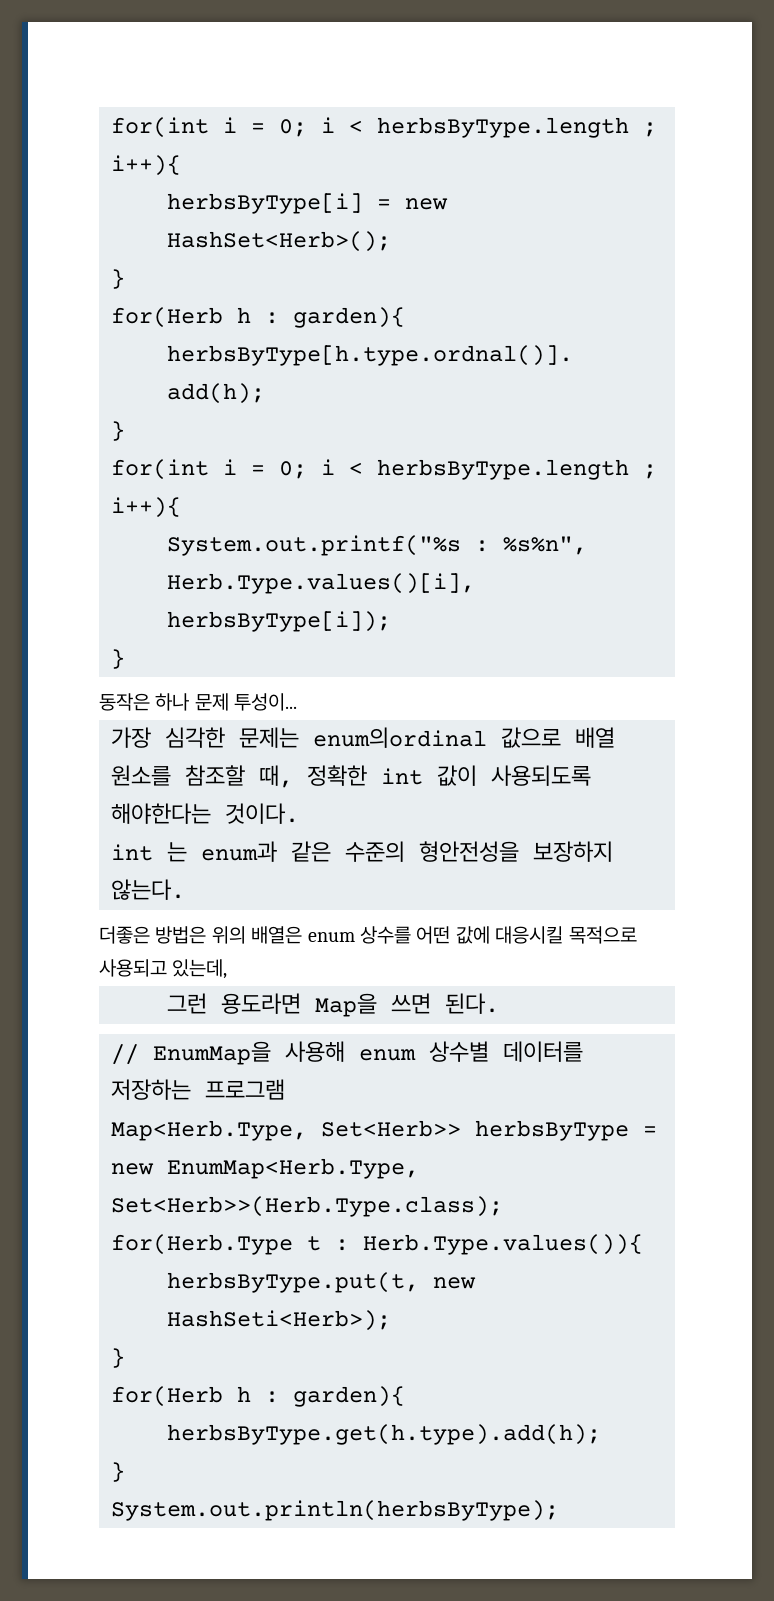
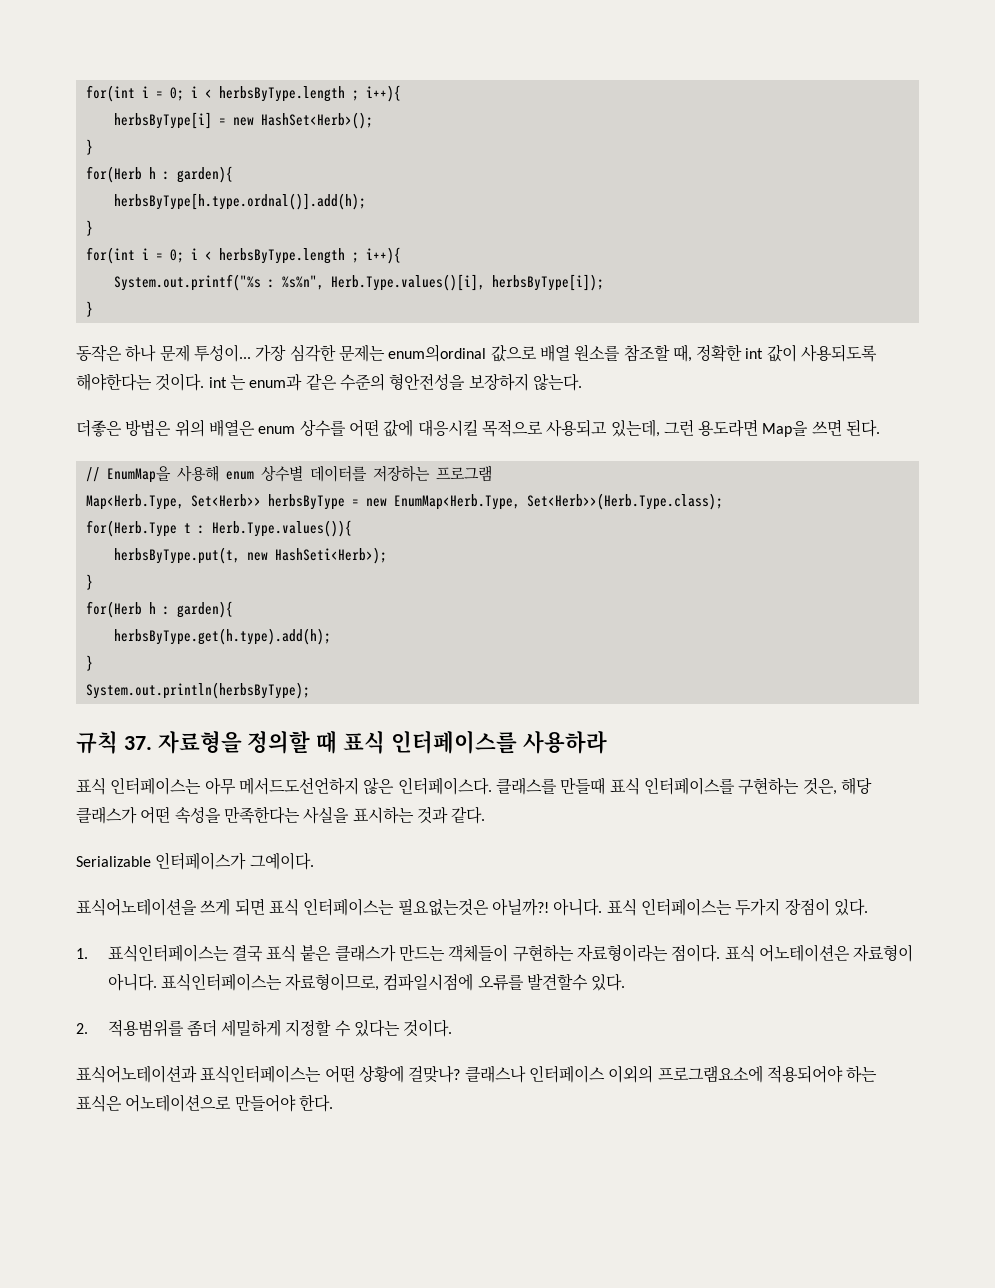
- 동작은 하나 문제 투성이...
- 가장 심각한 문제는 enum의ordinal 값으로 배열 원소를 참조할 때, 정확한 int 값이 사용되도록 해야한다는 것이다.
- int 는 enum과 같은 수준의 형안전성을 보장하지 않는다.
+ 동작은 하나 문제 투성이... 가장 심각한 문제는 enum의ordinal 값으로 배열 원소를 참조할 때, 정확한 int 값이 사용되도록 해야한다는 것이다. int 는 enum과 같은 수준의 형안전성을 보장하지 않는다.
- 더좋은 방법은 위의 배열은 enum 상수를 어떤 값에 대응시킬 목적으로 사용되고 있는데,
- 그런 용도라면 Map을 쓰면 된다.
+ 더좋은 방법은 위의 배열은 enum 상수를 어떤 값에 대응시킬 목적으로 사용되고 있는데, 그런 용도라면 Map을 쓰면 된다.
+ 규칙 37. 자료형을 정의할 때 표식 인터페이스를 사용하라
+ 표식 인터페이스는 아무 메서드도선언하지 않은 인터페이스다. 클래스를 만들때 표식 인터페이스를 구현하는 것은, 해당 클래스가 어떤 속성을 만족한다는 사실을 표시하는 것과 같다.
+ Serializable 인터페이스가 그예이다.
+ 표식어노테이션을 쓰게 되면 표식 인터페이스는 필요없는것은 아닐까?! 아니다. 표식 인터페이스는 두가지 장점이 있다.
+ 1. 표식인터페이스는 결국 표식 붙은 클래스가 만드는 객체들이 구현하는 자료형이라는 점이다. 표식 어노테이션은 자료형이 아니다. 표식인터페이스는 자료형이므로, 컴파일시점에 오류를 발견할수 있다.
+ 2. 적용범위를 좀더 세밀하게 지정할 수 있다는 것이다.
+ 표식어노테이션과 표식인터페이스는 어떤 상황에 걸맞나? 클래스나 인터페이스 이외의 프로그램요소에 적용되어야 하는 표식은 어노테이션으로 만들어야 한다.

